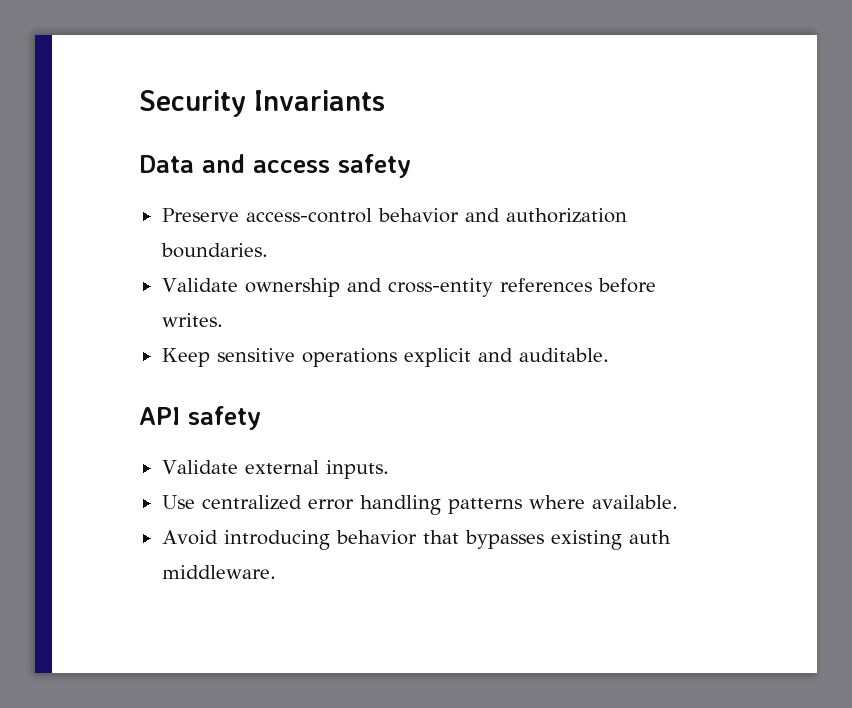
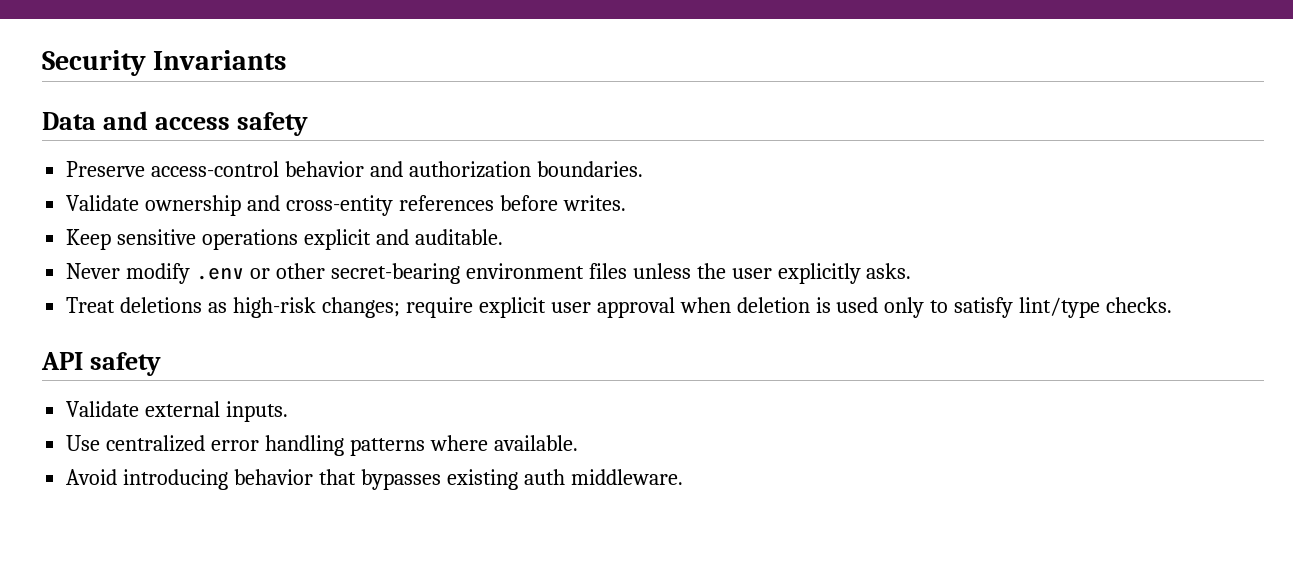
+ Never modify .env or other secret-bearing environment files unless the user explicitly asks.
+ Treat deletions as high-risk changes; require explicit user approval when deletion is used only to satisfy lint/type checks.

